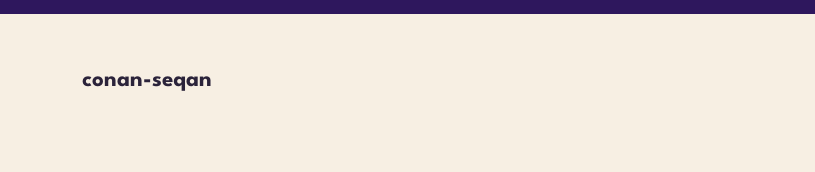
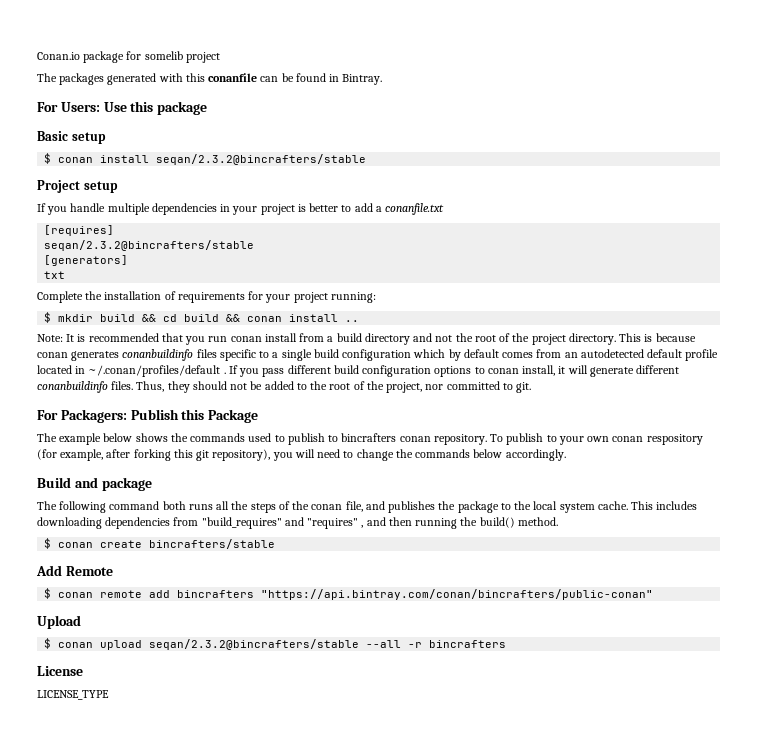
- conan-seqan
+ Conan.io package for somelib project
+ The packages generated with this conanfile can be found in Bintray.
+ For Users: Use this package
+ Basic setup
+ $ conan install seqan/2.3.2@bincrafters/stable
+ Project setup
+ If you handle multiple dependencies in your project is better to add a conanfile.txt
+ [requires]
+ seqan/2.3.2@bincrafters/stable
+ [generators]
+ txt
+ Complete the installation of requirements for your project running:
+ $ mkdir build && cd build && conan install ..
+ Note: It is recommended that you run conan install from a build directory and not the root of the project directory. This is because conan generates conanbuildinfo files specific to a single build configuration which by default comes from an autodetected default profile located in ~/.conan/profiles/default . If you pass different build configuration options to conan install, it will generate different conanbuildinfo files. Thus, they should not be added to the root of the project, nor committed to git.
+ For Packagers: Publish this Package
+ The example below shows the commands used to publish to bincrafters conan repository. To publish to your own conan respository (for example, after forking this git repository), you will need to change the commands below accordingly.
+ Build and package
+ The following command both runs all the steps of the conan file, and publishes the package to the local system cache. This includes downloading dependencies from "build_requires" and "requires" , and then running the build() method.
+ $ conan create bincrafters/stable
+ Add Remote
+ $ conan remote add bincrafters "https://api.bintray.com/conan/bincrafters/public-conan"
+ Upload
+ $ conan upload seqan/2.3.2@bincrafters/stable --all -r bincrafters
+ License
+ LICENSE_TYPE

